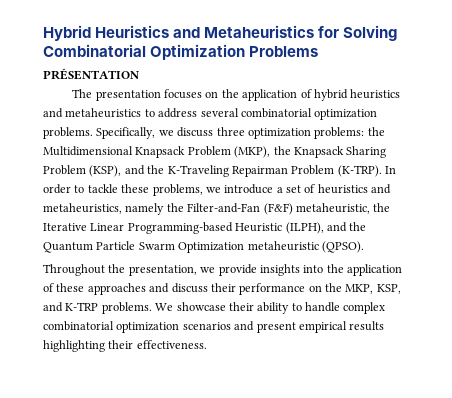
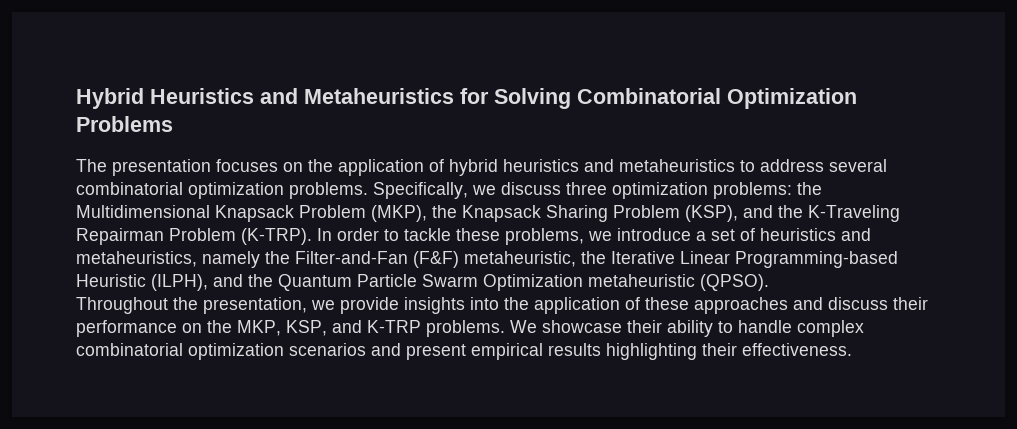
- PRÉSENTATION

